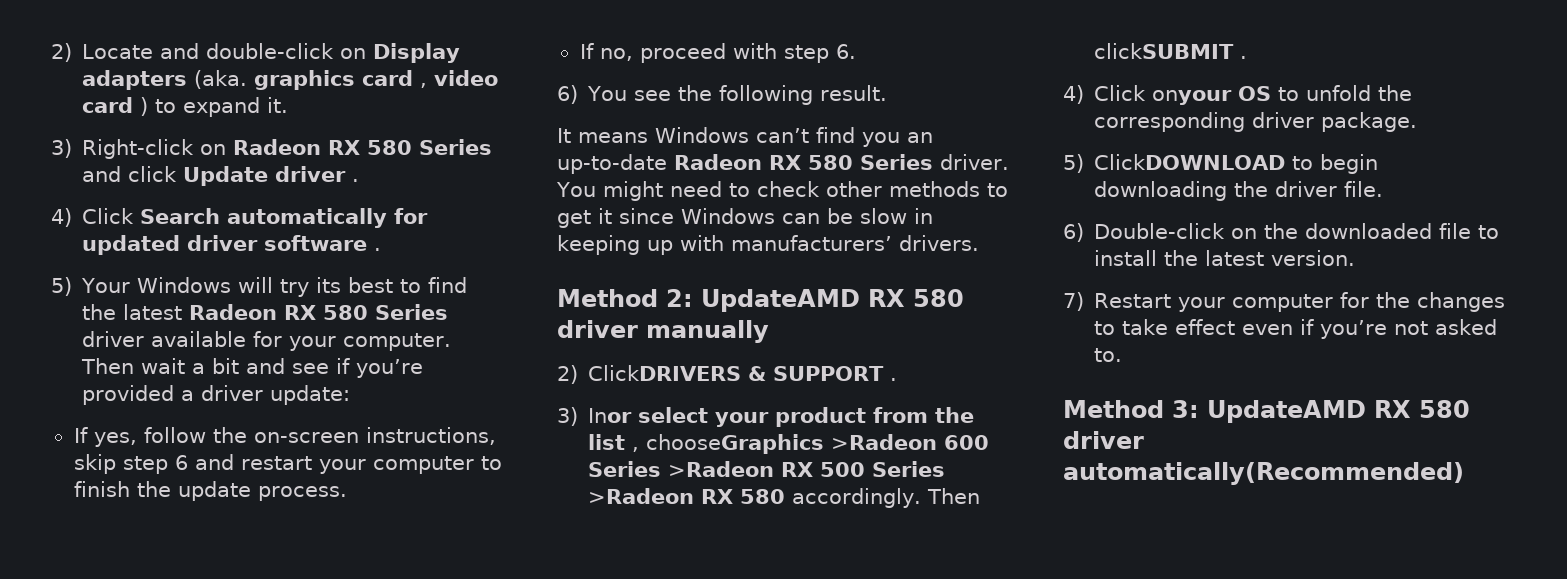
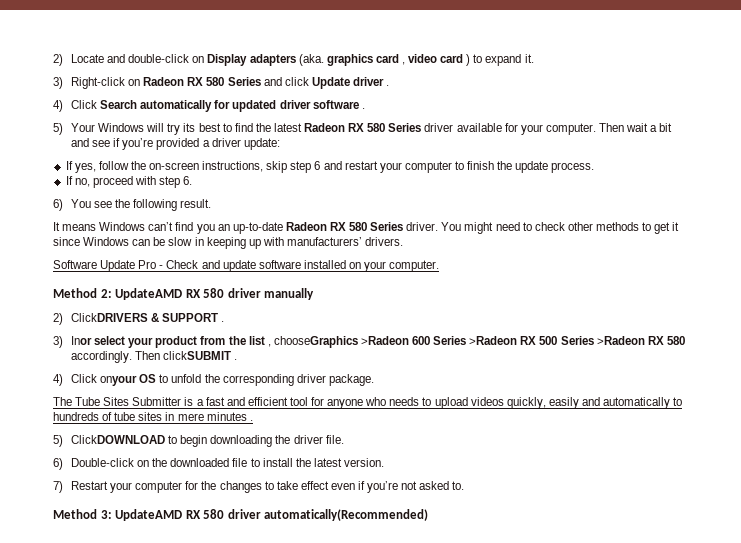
+ Software Update Pro - Check and update software installed on your computer.
+ The Tube Sites Submitter is a fast and efficient tool for anyone who needs to upload videos quickly, easily and automatically to hundreds of tube sites in mere minutes .

